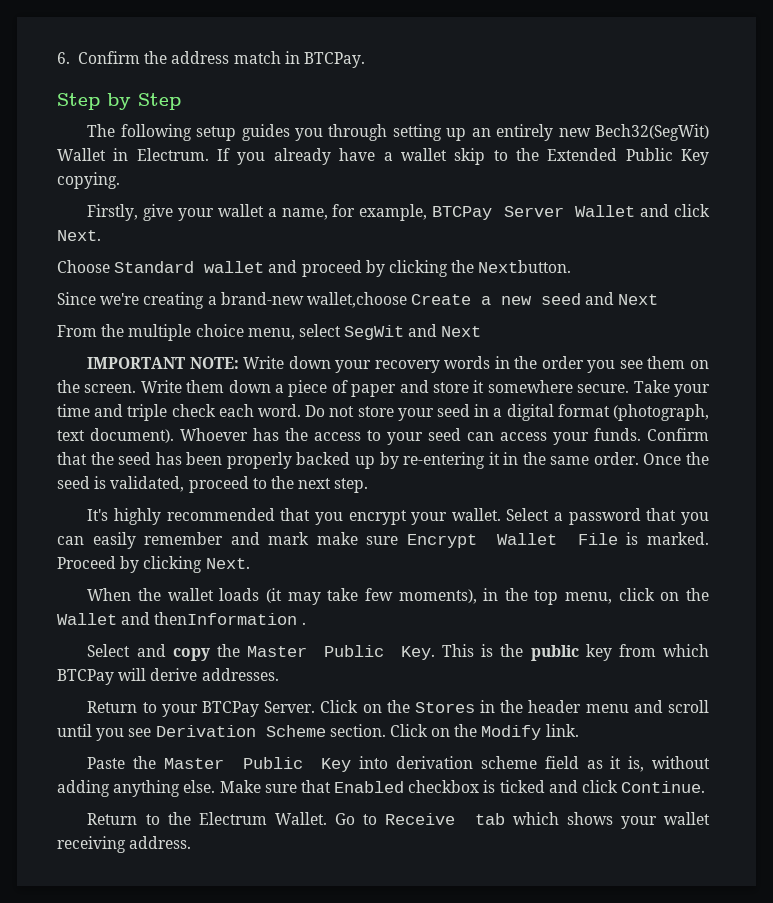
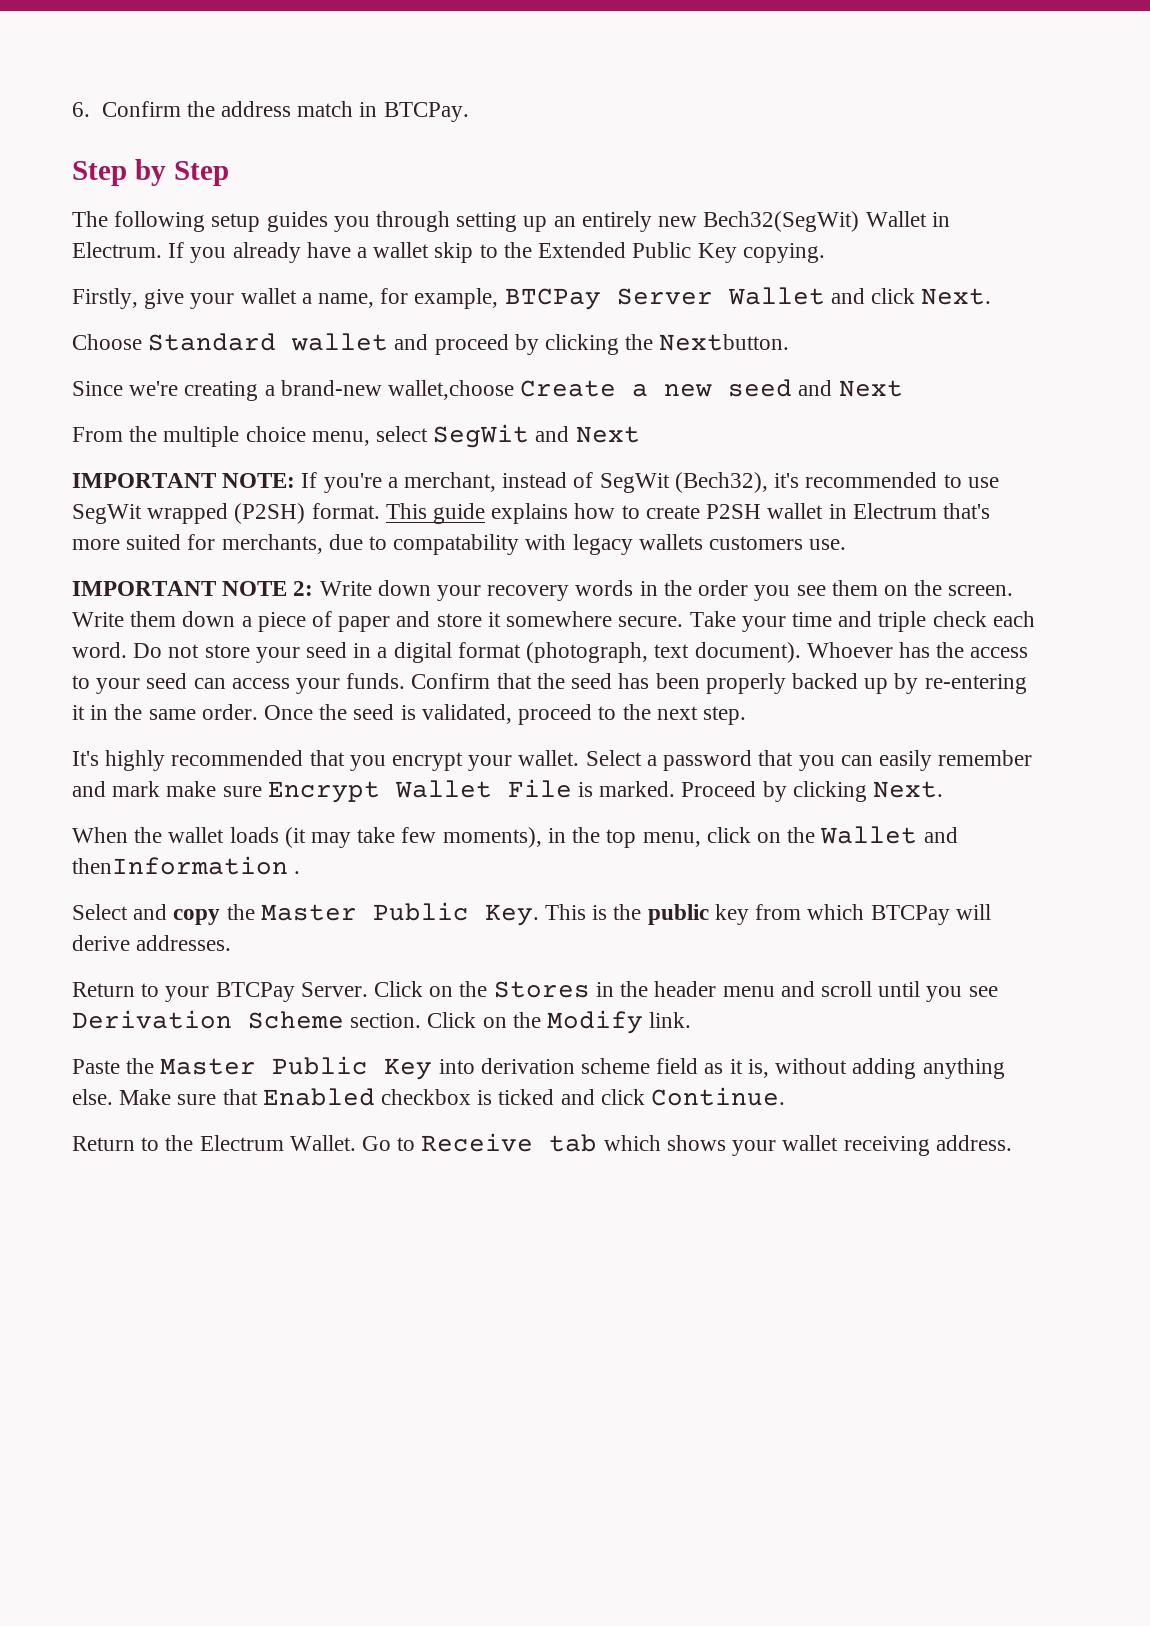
- IMPORTANT NOTE: Write down your recovery words in the order you see them on the screen.
+ IMPORTANT NOTE: If you're a merchant, instead of SegWit (Bech32), it's recommended to use SegWit wrapped (P2SH) format. This guide explains how to create P2SH wallet in Electrum that's more suited for merchants, due to compatability with legacy wallets customers use.
+ IMPORTANT NOTE 2: Write down your recovery words in the order you see them on the screen.

